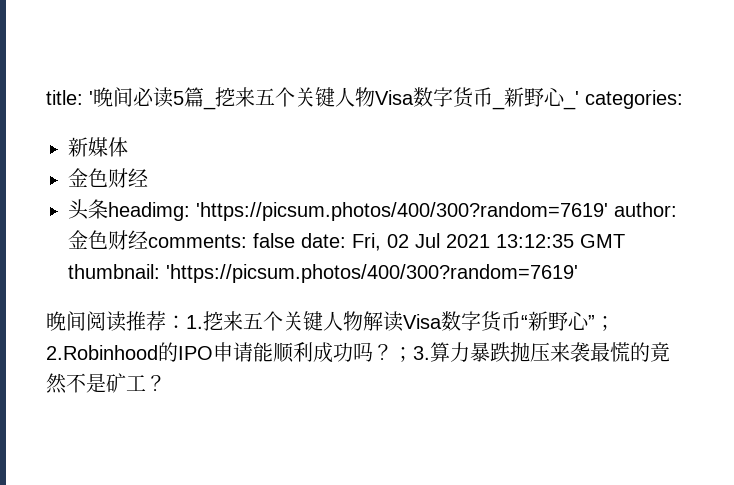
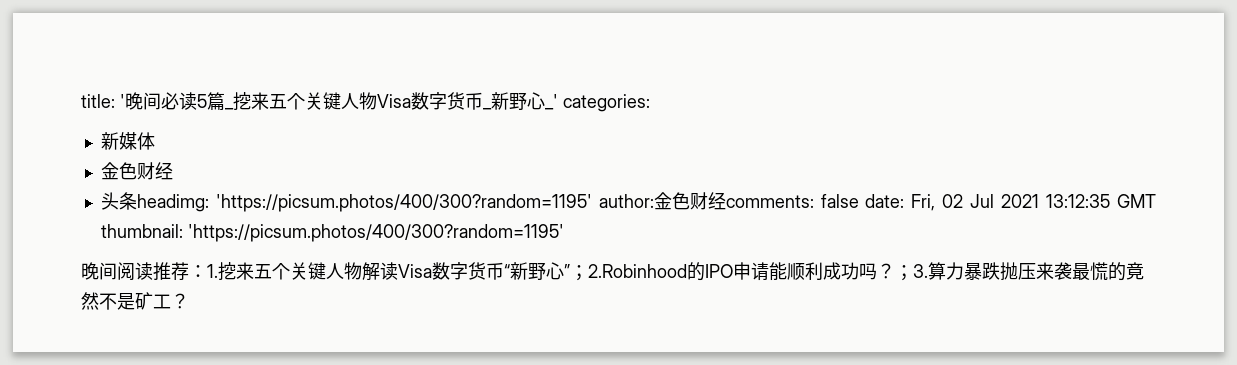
- 头条headimg: 'https://picsum.photos/400/300?random=7619' author:金色财经comments: false date: Fri, 02 Jul 2021 13:12:35 GMT thumbnail: 'https://picsum.photos/400/300?random=7619'
+ 头条headimg: 'https://picsum.photos/400/300?random=1195' author:金色财经comments: false date: Fri, 02 Jul 2021 13:12:35 GMT thumbnail: 'https://picsum.photos/400/300?random=1195'

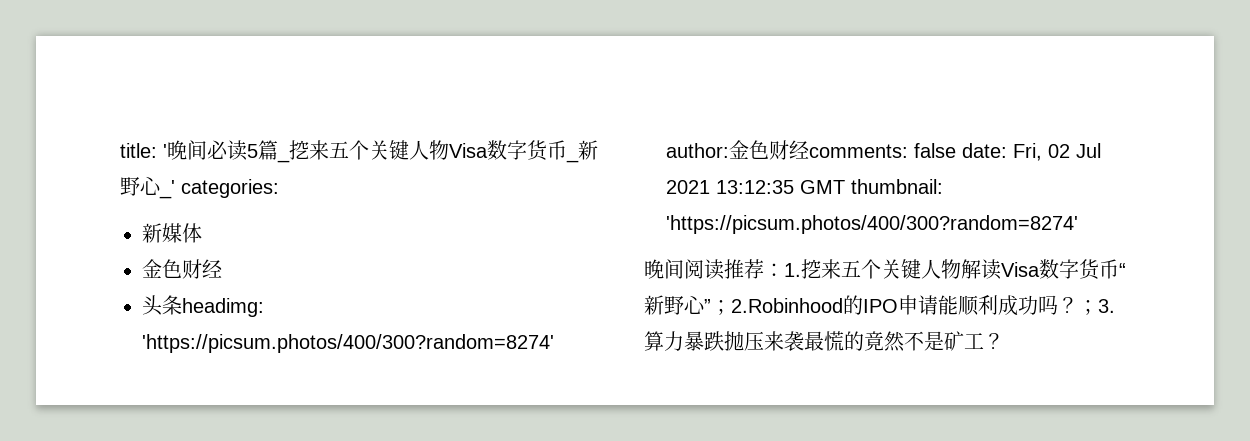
- 头条headimg: 'https://picsum.photos/400/300?random=1195' author:金色财经comments: false date: Fri, 02 Jul 2021 13:12:35 GMT thumbnail: 'https://picsum.photos/400/300?random=1195'
+ 头条headimg: 'https://picsum.photos/400/300?random=8274' author:金色财经comments: false date: Fri, 02 Jul 2021 13:12:35 GMT thumbnail: 'https://picsum.photos/400/300?random=8274'

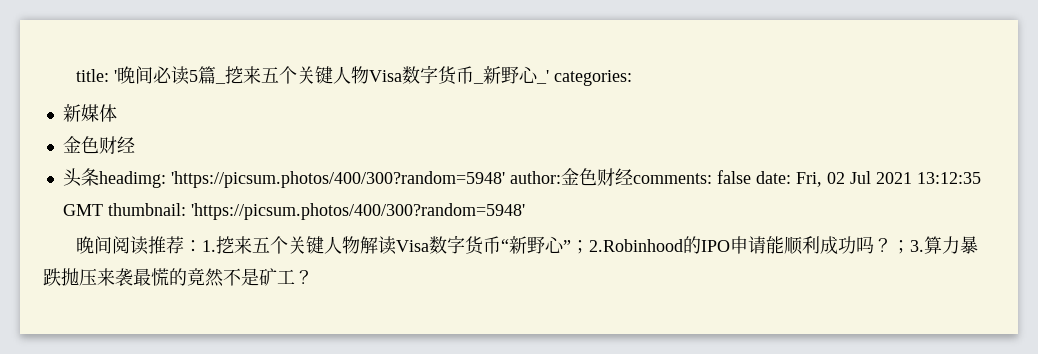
- 头条headimg: 'https://picsum.photos/400/300?random=8274' author:金色财经comments: false date: Fri, 02 Jul 2021 13:12:35 GMT thumbnail: 'https://picsum.photos/400/300?random=8274'
+ 头条headimg: 'https://picsum.photos/400/300?random=5948' author:金色财经comments: false date: Fri, 02 Jul 2021 13:12:35 GMT thumbnail: 'https://picsum.photos/400/300?random=5948'

